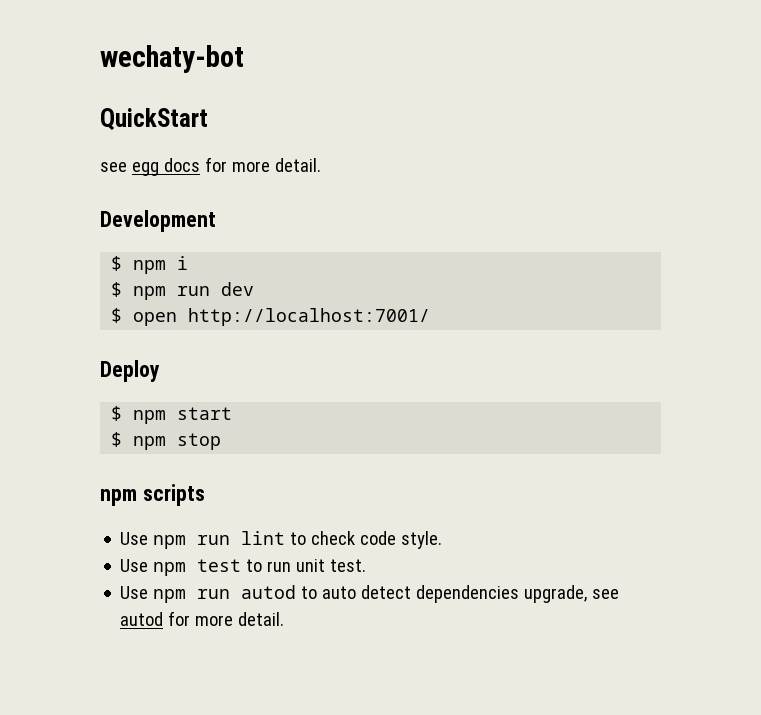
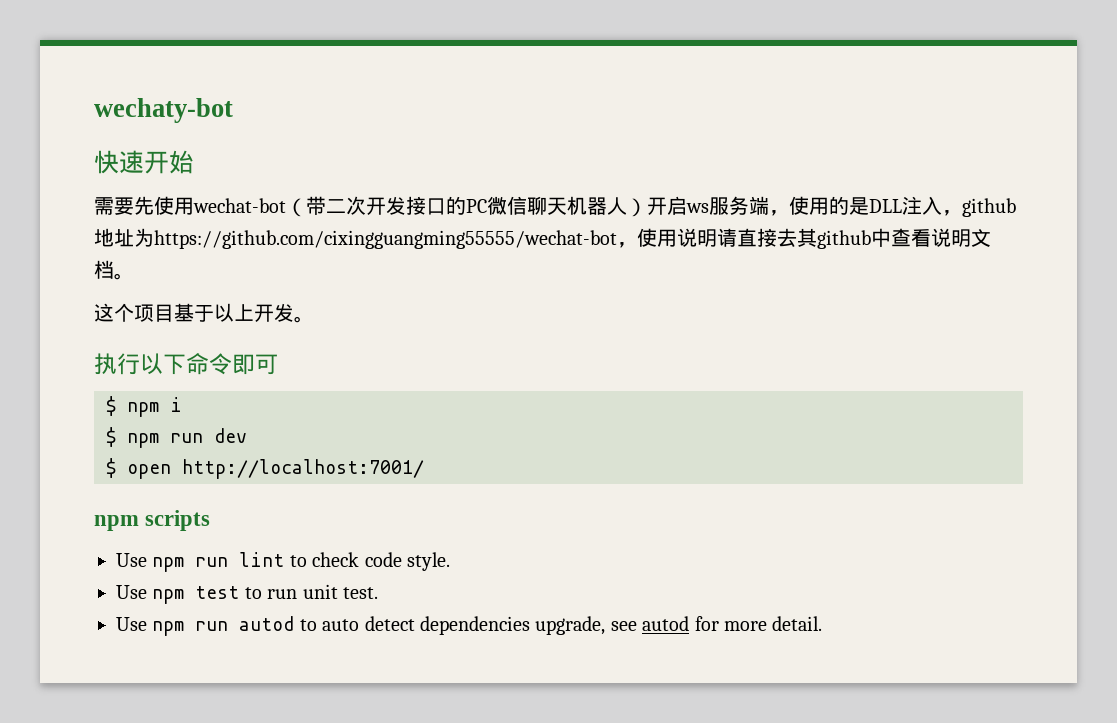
- QuickStart
- see egg docs for more detail.
- Development
+ 快速开始
+ 需要先使用wechat-bot（带二次开发接口的PC微信聊天机器人）开启ws服务端，使用的是DLL注入，github地址为https://github.com/cixingguangming55555/wechat-bot，使用说明请直接去其github中查看说明文档。
+ 这个项目基于以上开发。
+ 执行以下命令即可
- Deploy
- $ npm start
- $ npm stop

